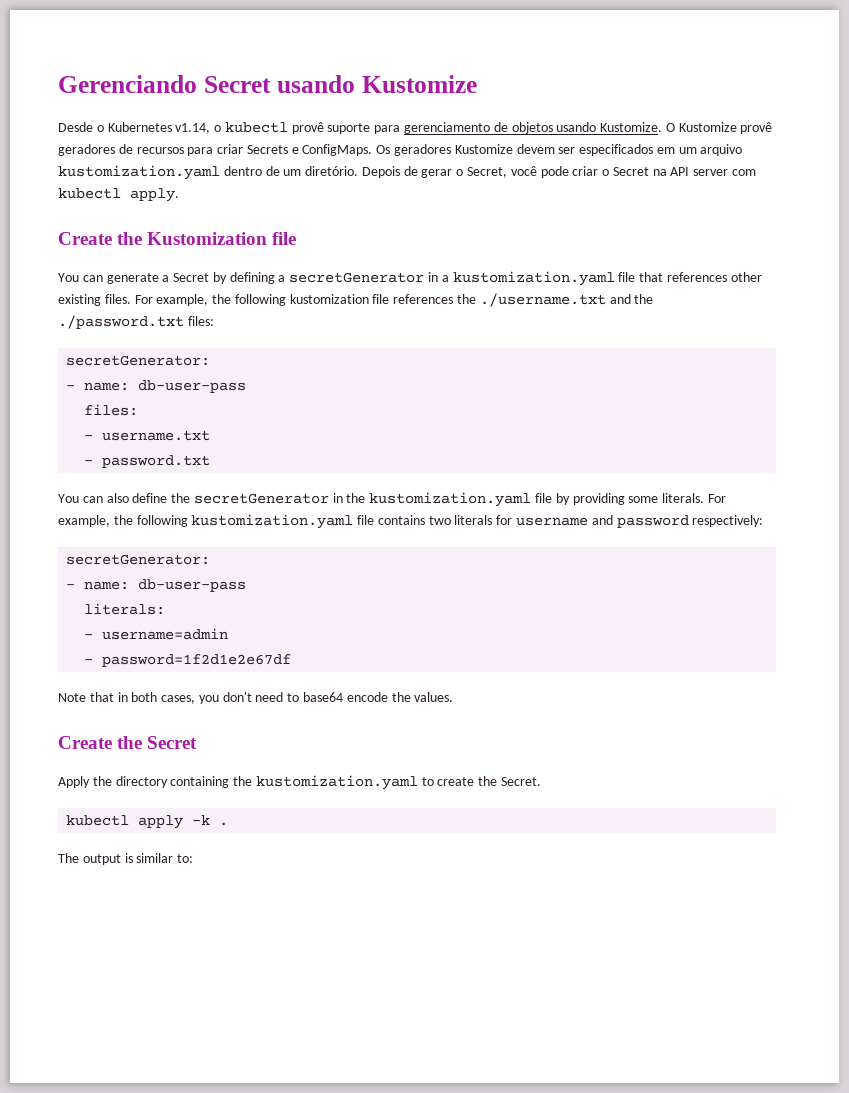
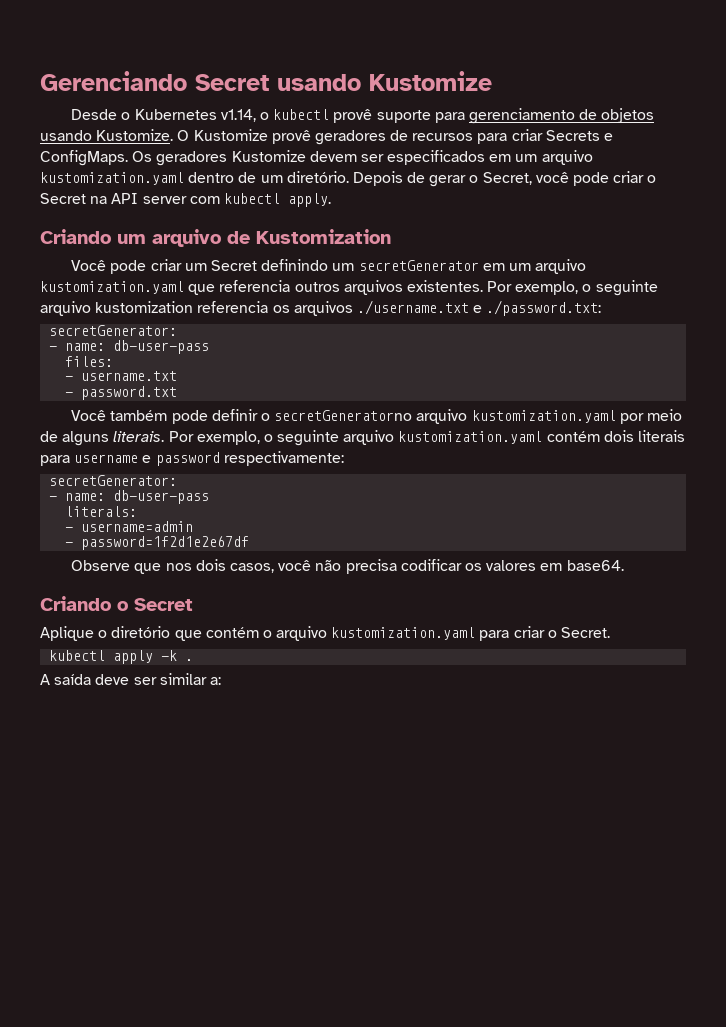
- Create the Kustomization file
- You can generate a Secret by defining a secretGenerator in a kustomization.yaml file that references other existing files. For example, the following kustomization file references the ./username.txt and the ./password.txt files:
+ Criando um arquivo de Kustomization
+ Você pode criar um Secret definindo um secretGenerator em um arquivo kustomization.yaml que referencia outros arquivos existentes. Por exemplo, o seguinte arquivo kustomization referencia os arquivos ./username.txt e ./password.txt:
- You can also define the secretGenerator in the kustomization.yaml file by providing some literals. For example, the following kustomization.yaml file contains two literals for username and password respectively:
+ Você também pode definir o secretGeneratorno arquivo kustomization.yaml por meio de alguns literais. Por exemplo, o seguinte arquivo kustomization.yaml contém dois literais para username e password respectivamente:
- Note that in both cases, you don't need to base64 encode the values.
- Create the Secret
- Apply the directory containing the kustomization.yaml to create the Secret.
+ Observe que nos dois casos, você não precisa codificar os valores em base64.
+ Criando o Secret
+ Aplique o diretório que contém o arquivo kustomization.yaml para criar o Secret.
- The output is similar to:
+ A saída deve ser similar a:

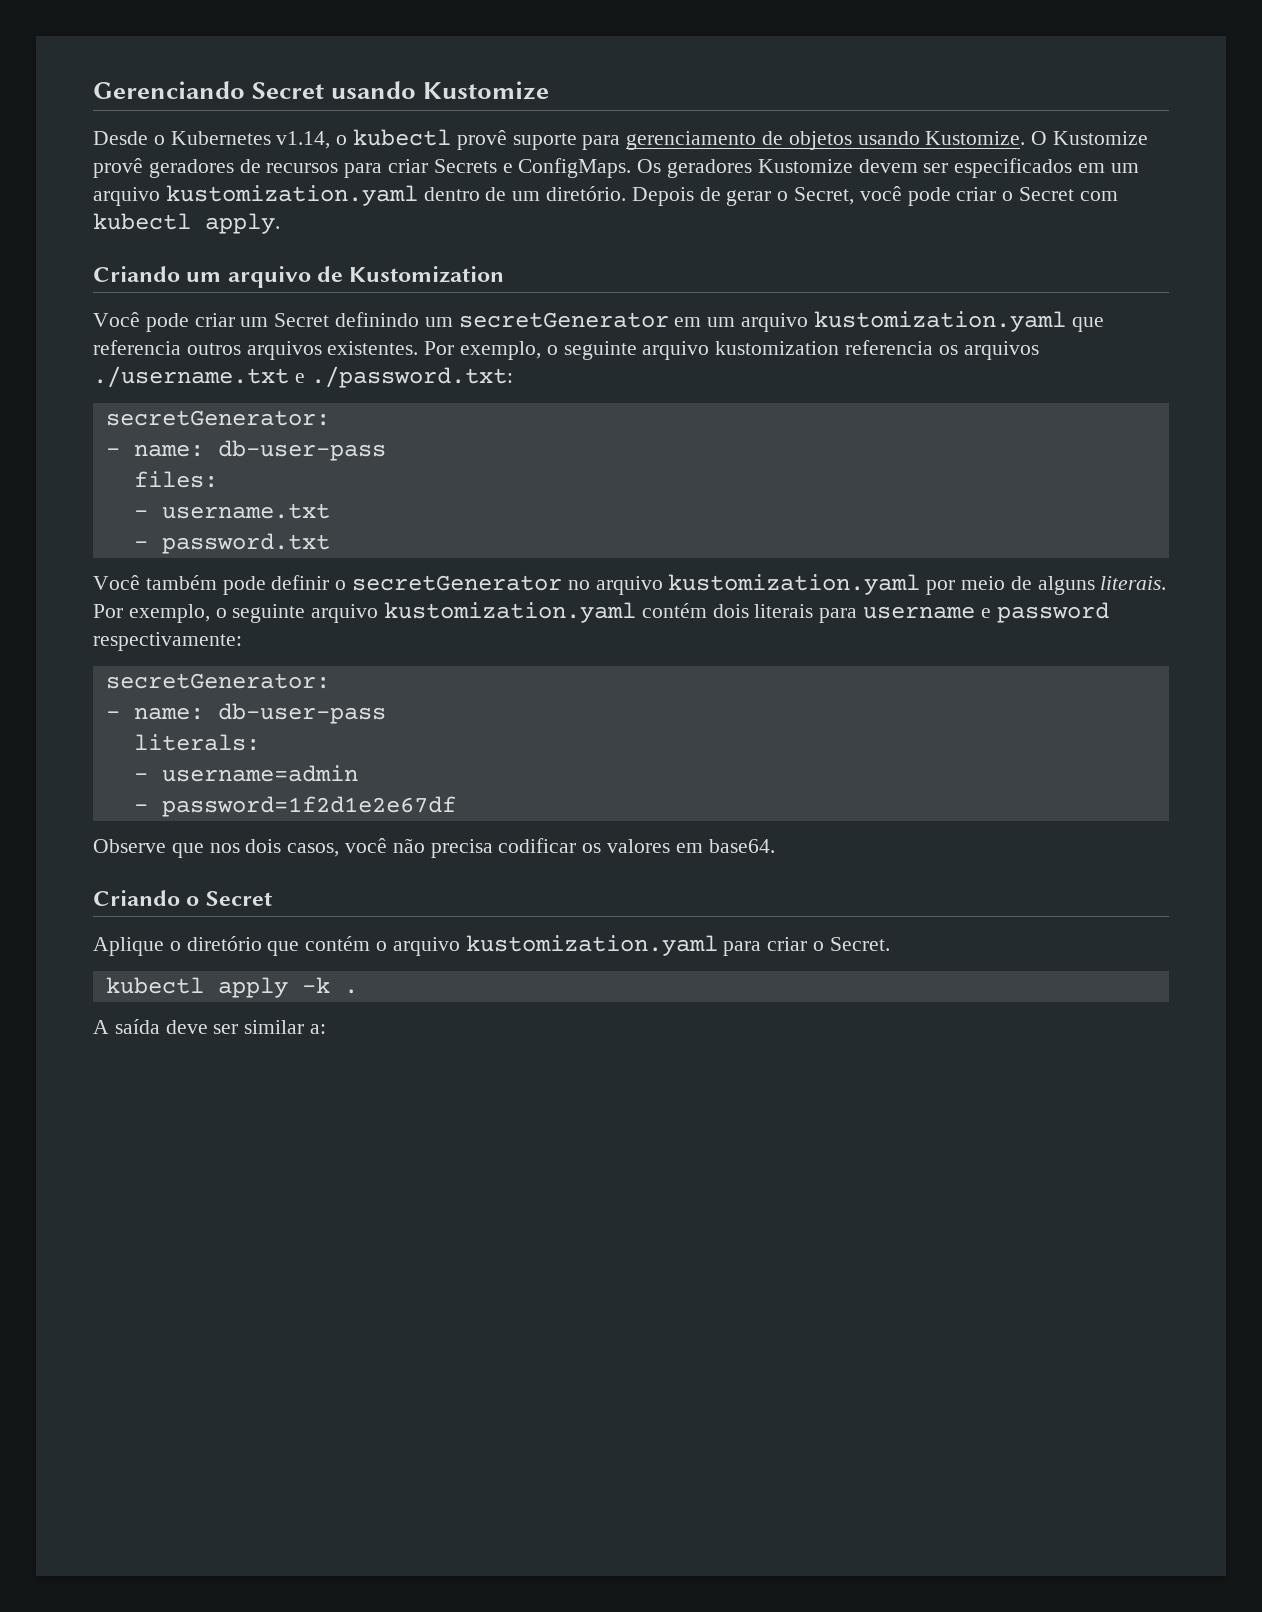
- Depois de gerar o Secret, você pode criar o Secret na API server com kubectl apply.
+ Depois de gerar o Secret, você pode criar o Secret com kubectl apply.
- Você também pode definir o secretGeneratorno arquivo kustomization.yaml por meio de alguns literais.
+ Você também pode definir o secretGenerator no arquivo kustomization.yaml por meio de alguns literais.

